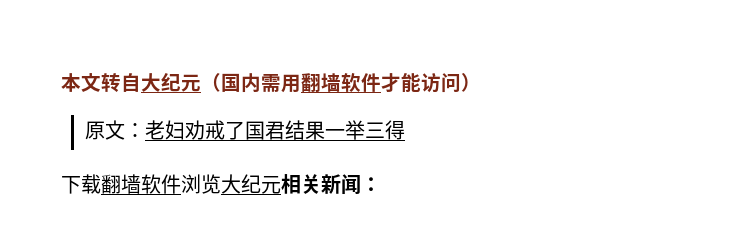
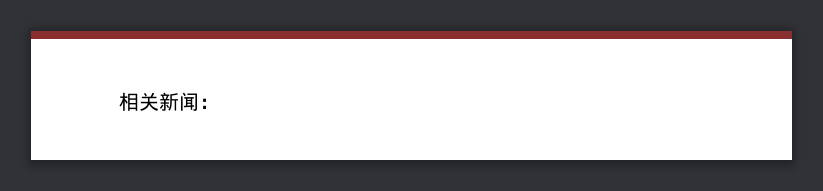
- 本文转自大纪元（国内需用翻墙软件才能访问）
- 原文：老妇劝戒了国君结果一举三得
- 下载翻墙软件浏览大纪元相关新闻：
+ 相关新闻：

